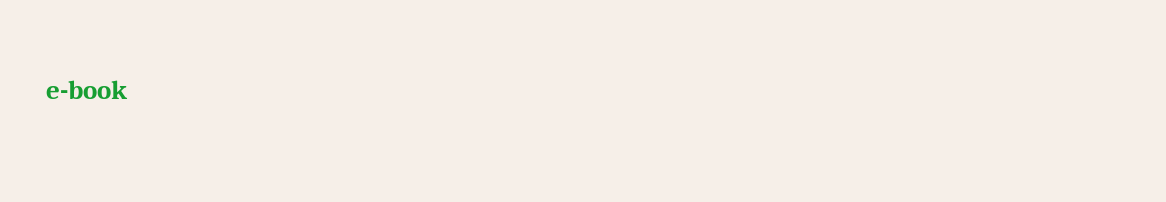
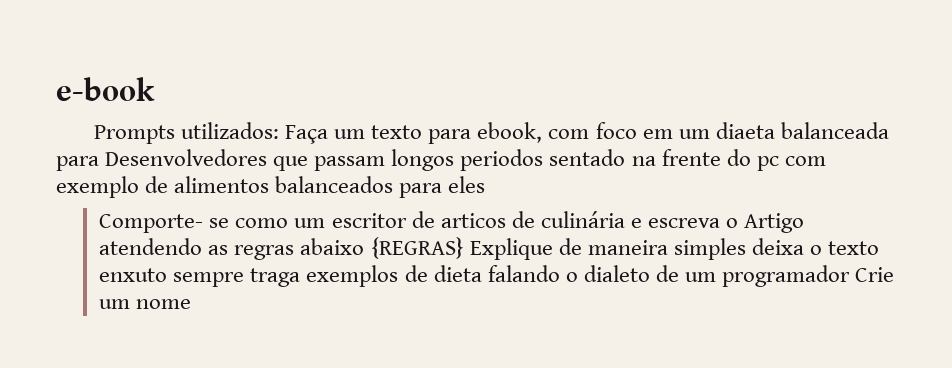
+ Prompts utilizados: Faça um texto para ebook, com foco em um diaeta balanceada para Desenvolvedores que passam longos periodos sentado na frente do pc com exemplo de alimentos balanceados para eles
+ Comporte- se como um escritor de articos de culinária e escreva o Artigo atendendo as regras abaixo {REGRAS} Explique de maneira simples deixa o texto enxuto sempre traga exemplos de dieta falando o dialeto de um programador Crie um nome

